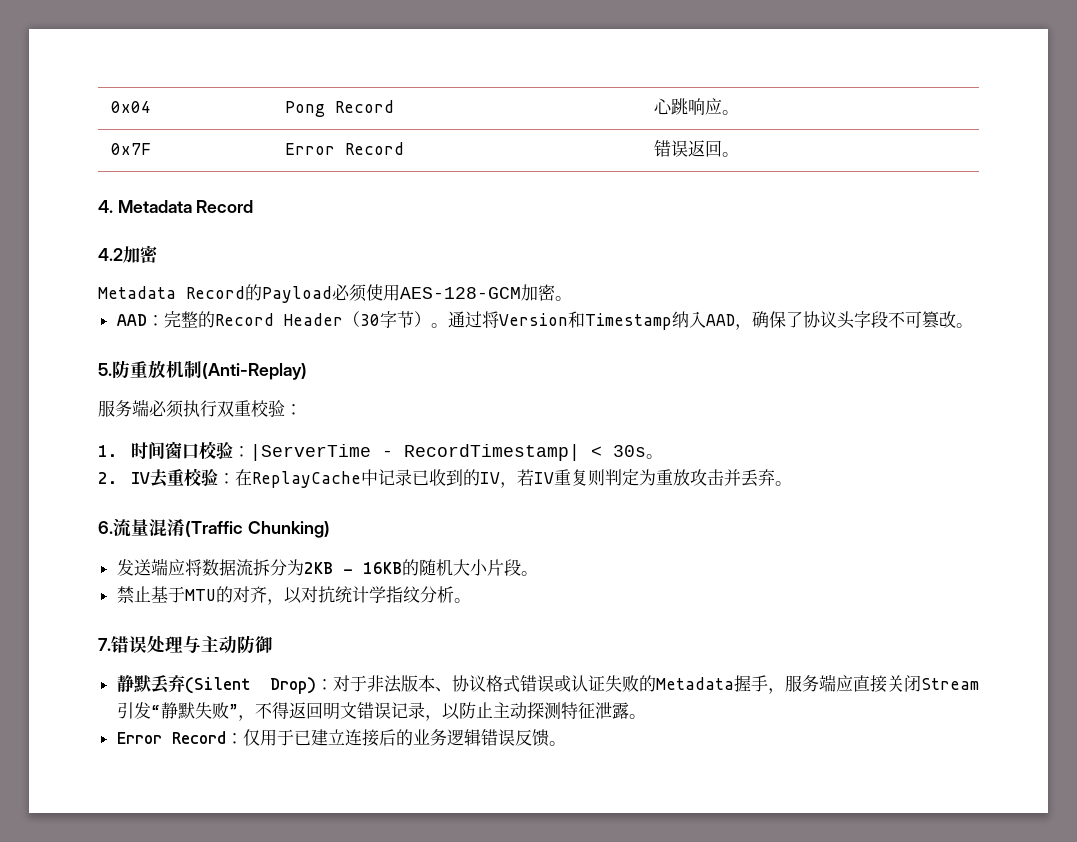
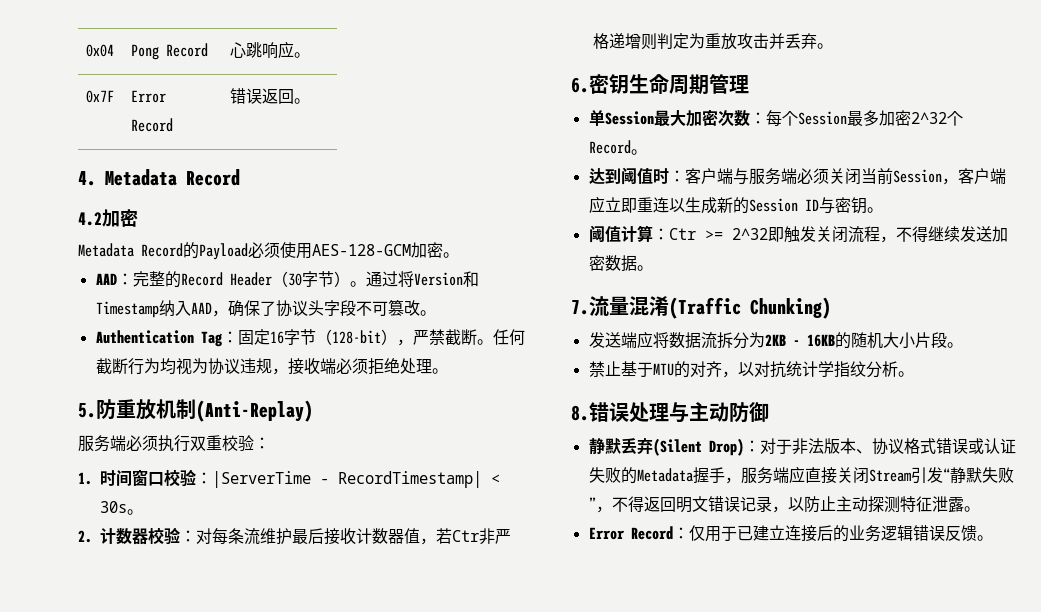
+ Authentication Tag：固定16字节（128-bit），严禁截断。任何截断行为均视为协议违规，接收端必须拒绝处理。
- 2. IV去重校验：在ReplayCache中记录已收到的IV，若IV重复则判定为重放攻击并丢弃。
+ 2.计数器校验：对每条流维护最后接收计数器值，若Ctr非严格递增则判定为重放攻击并丢弃。
- 6.流量混淆(Traffic Chunking)
+ 6.密钥生命周期管理
+ 单Session最大加密次数：每个Session最多加密2^32个Record。
+ 达到阈值时：客户端与服务端必须关闭当前Session，客户端应立即重连以生成新的Session ID与密钥。
+ 阈值计算：Ctr >= 2^32即触发关闭流程，不得继续发送加密数据。
+ 7.流量混淆(Traffic Chunking)
- 7.错误处理与主动防御
+ 8.错误处理与主动防御

